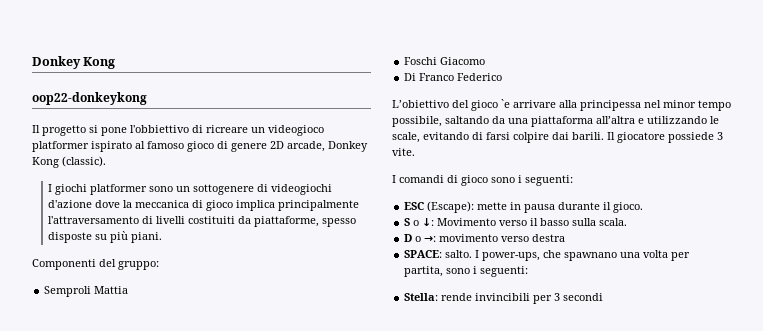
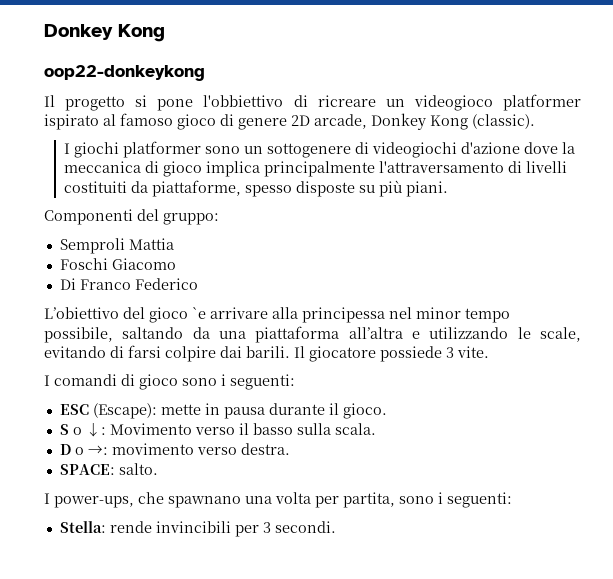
- D o →: movimento verso destra
+ D o →: movimento verso destra.
- SPACE: salto. I power-ups, che spawnano una volta per partita, sono i seguenti:
+ SPACE: salto.
+ I power-ups, che spawnano una volta per partita, sono i seguenti:
- Stella: rende invincibili per 3 secondi
+ Stella: rende invincibili per 3 secondi.

